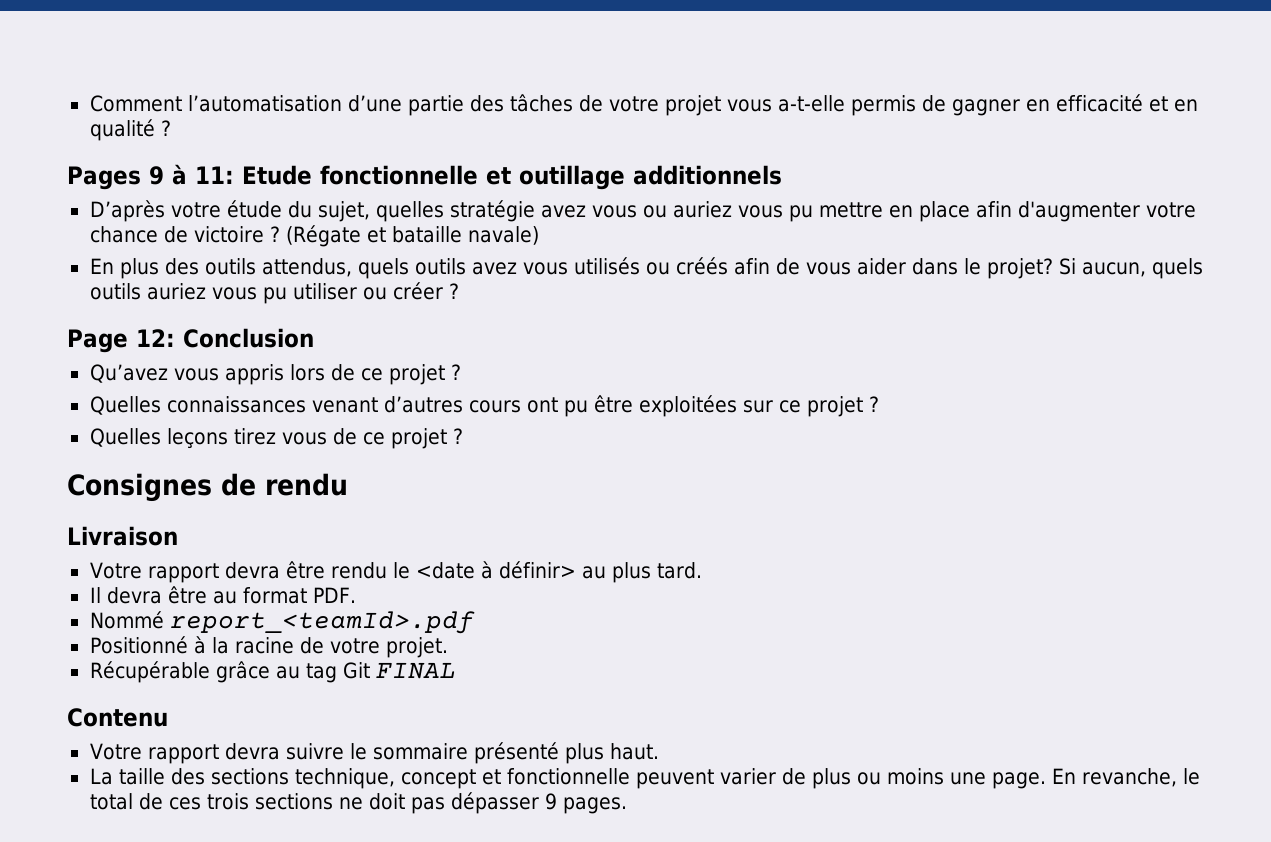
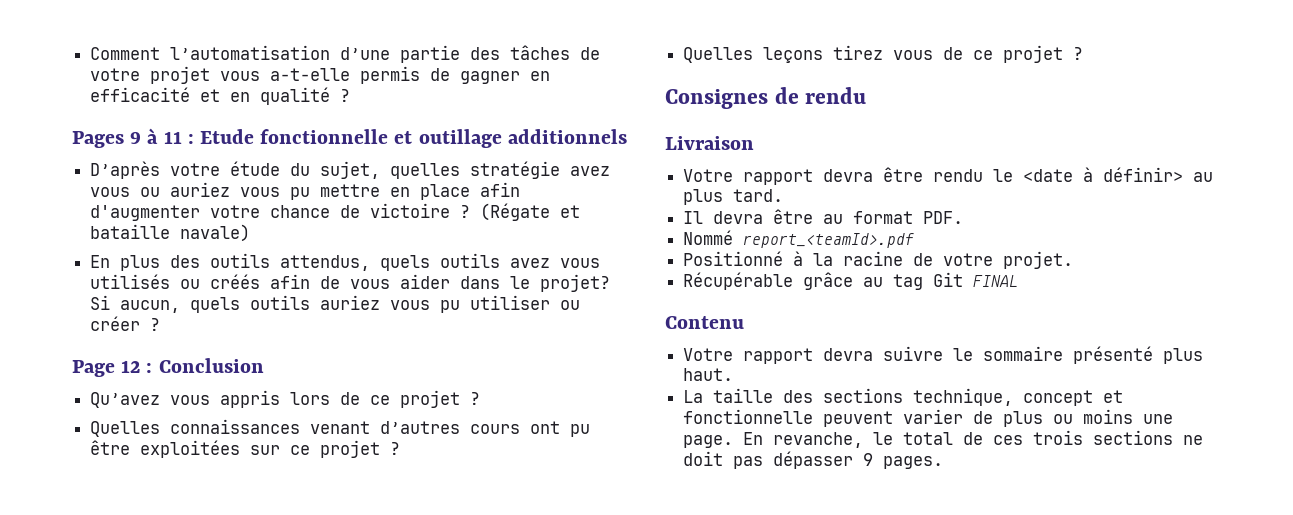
- Pages 9 à 11: Etude fonctionnelle et outillage additionnels
+ Pages 9 à 11 : Etude fonctionnelle et outillage additionnels
- Page 12: Conclusion
+ Page 12 : Conclusion

